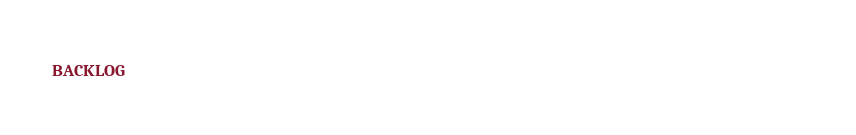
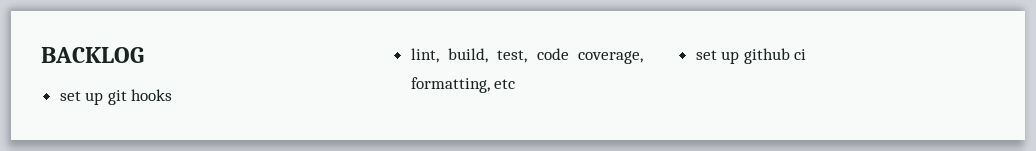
+ set up git hooks
+ lint, build, test, code coverage, formatting, etc
+ set up github ci

